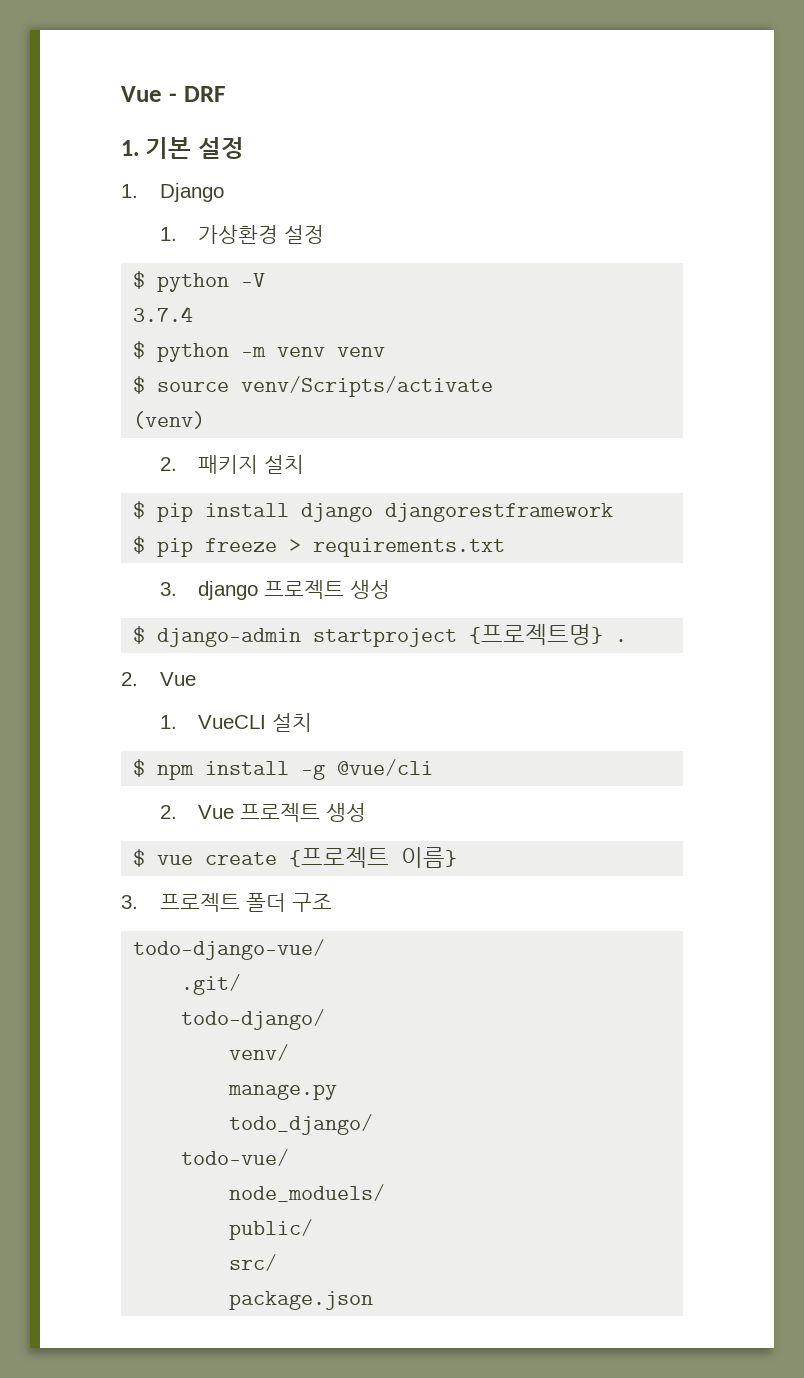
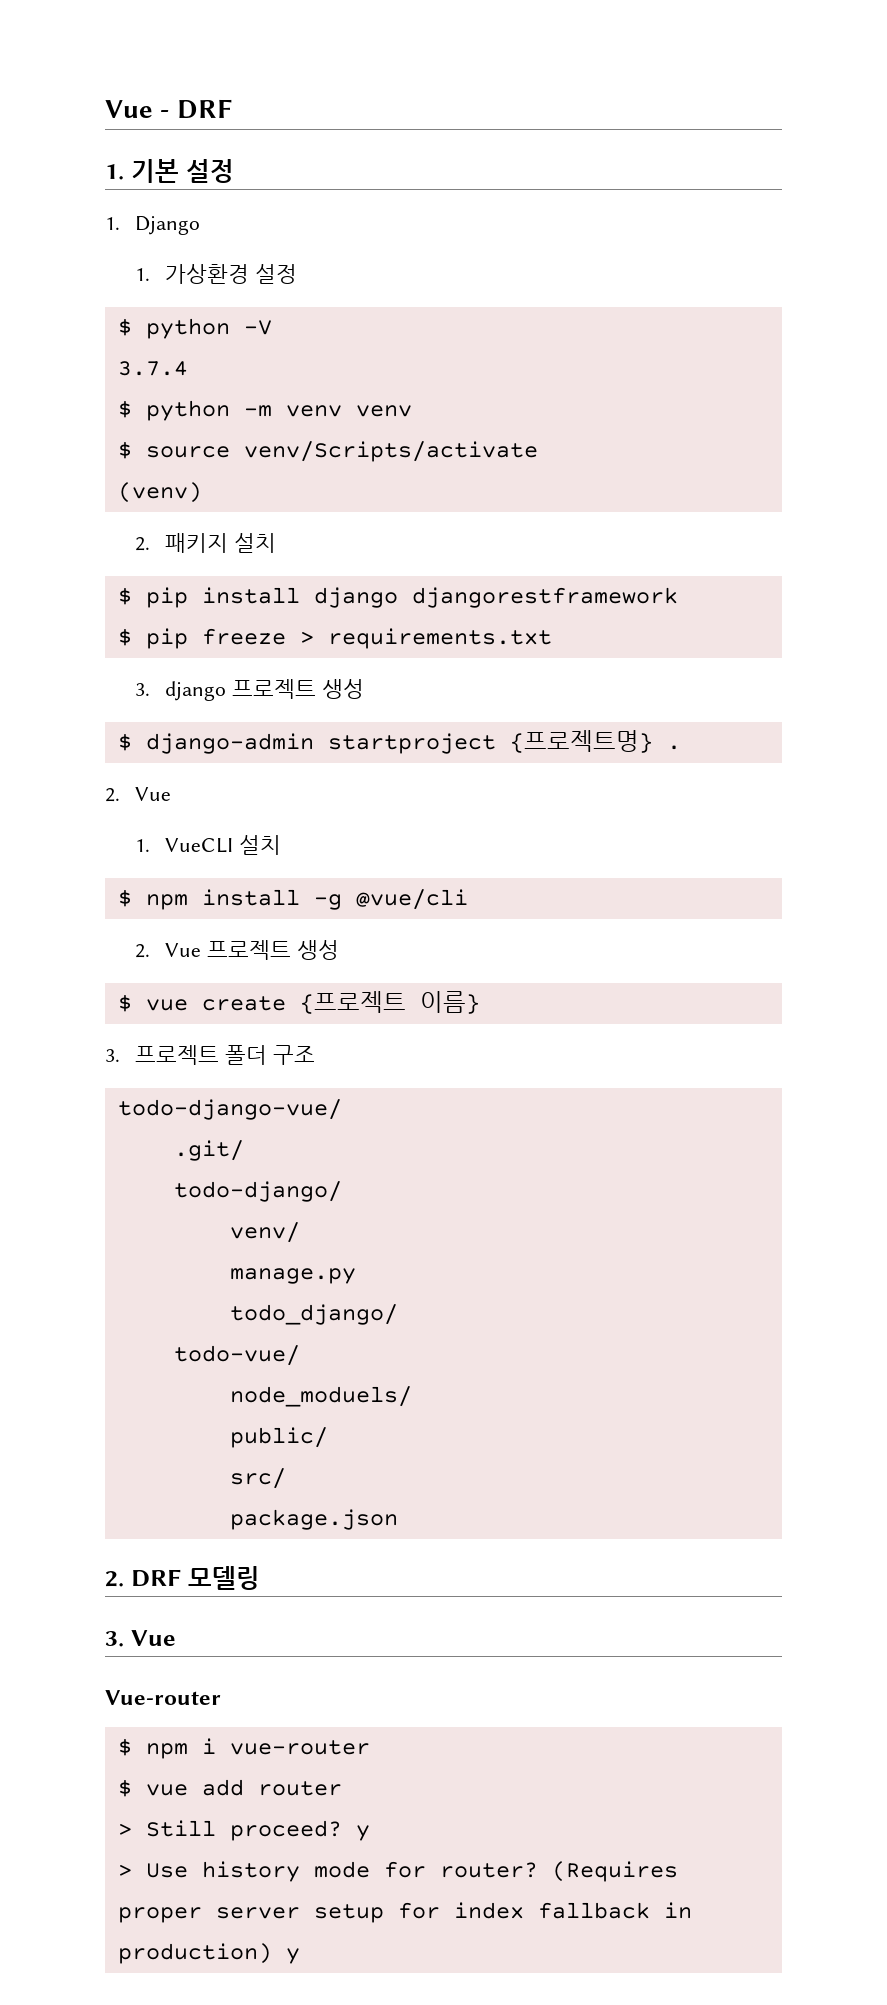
+ 2. DRF 모델링
+ 3. Vue
+ Vue-router
+ $ npm i vue-router
+ $ vue add router
+ > Still proceed? y
+ > Use history mode for router? (Requires proper server setup for index fallback in production) y

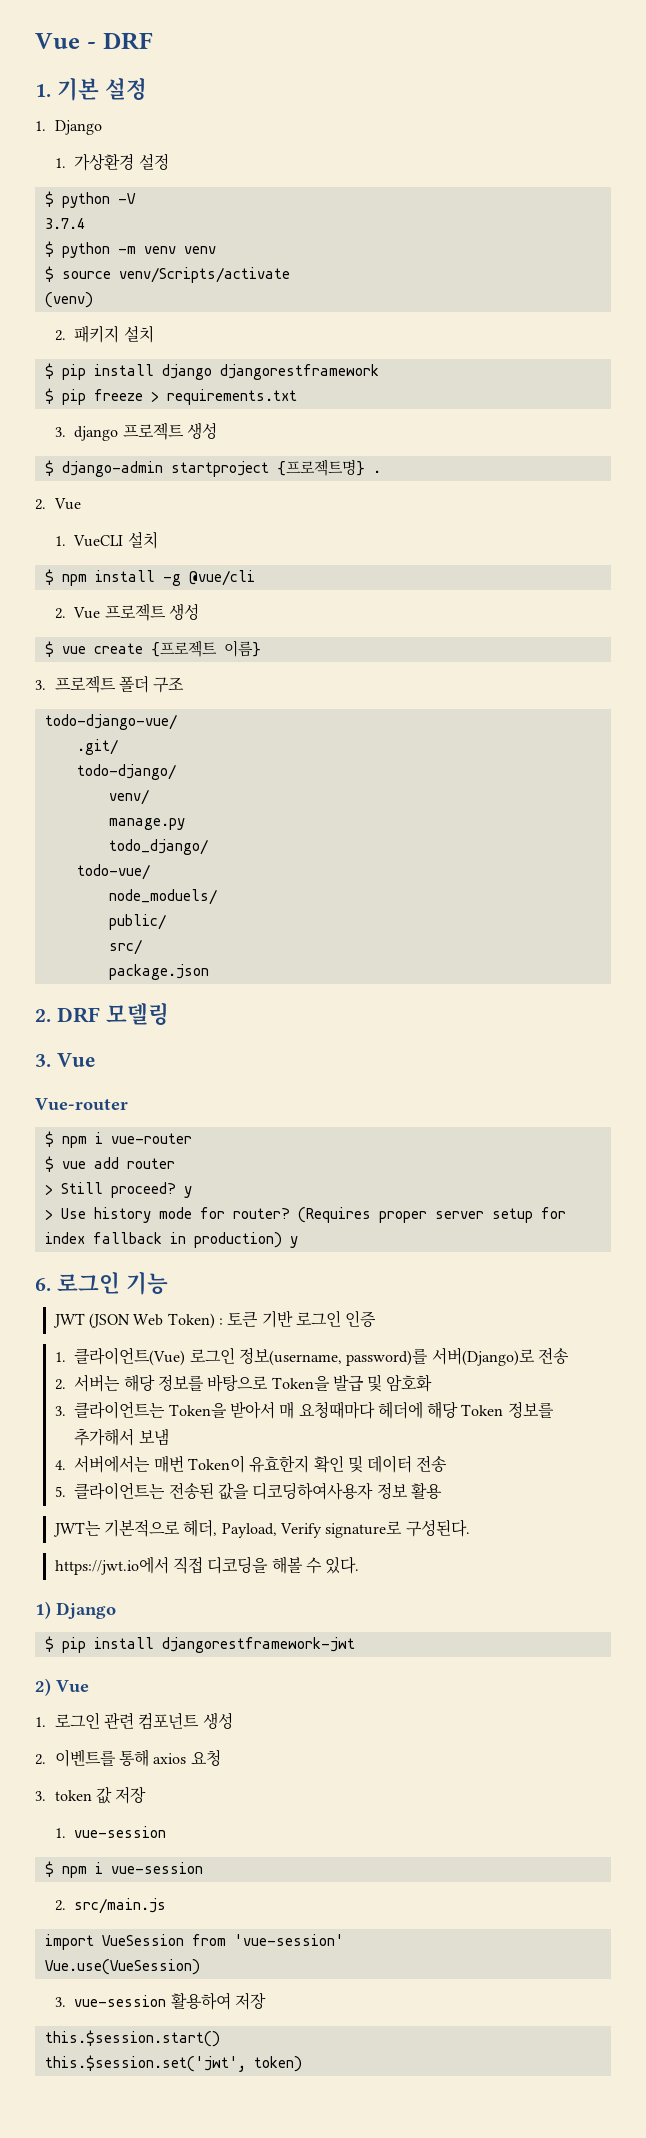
+ 6. 로그인 기능
+ JWT (JSON Web Token) : 토큰 기반 로그인 인증
+ 1. 클라이언트(Vue) 로그인 정보(username, password)를 서버(Django)로 전송
+ 2. 서버는 해당 정보를 바탕으로 Token을 발급 및 암호화
+ 3. 클라이언트는 Token을 받아서 매 요청때마다 헤더에 해당 Token 정보를 추가해서 보냄
+ 4. 서버에서는 매번 Token이 유효한지 확인 및 데이터 전송
+ 5. 클라이언트는 전송된 값을 디코딩하여사용자 정보 활용
+ JWT는 기본적으로 헤더, Payload, Verify signature로 구성된다.
+ https://jwt.io에서 직접 디코딩을 해볼 수 있다.
+ 1) Django
+ $ pip install djangorestframework-jwt
+ 2) Vue
+ 1. 로그인 관련 컴포넌트 생성
+ 2. 이벤트를 통해 axios 요청
+ 3. token 값 저장
+ 1. vue-session
+ $ npm i vue-session
+ 2. src/main.js
+ import VueSession from 'vue-session'
+ Vue.use(VueSession)
+ 3. vue-session 활용하여 저장
+ this.$session.start()
+ this.$session.set('jwt', token)

